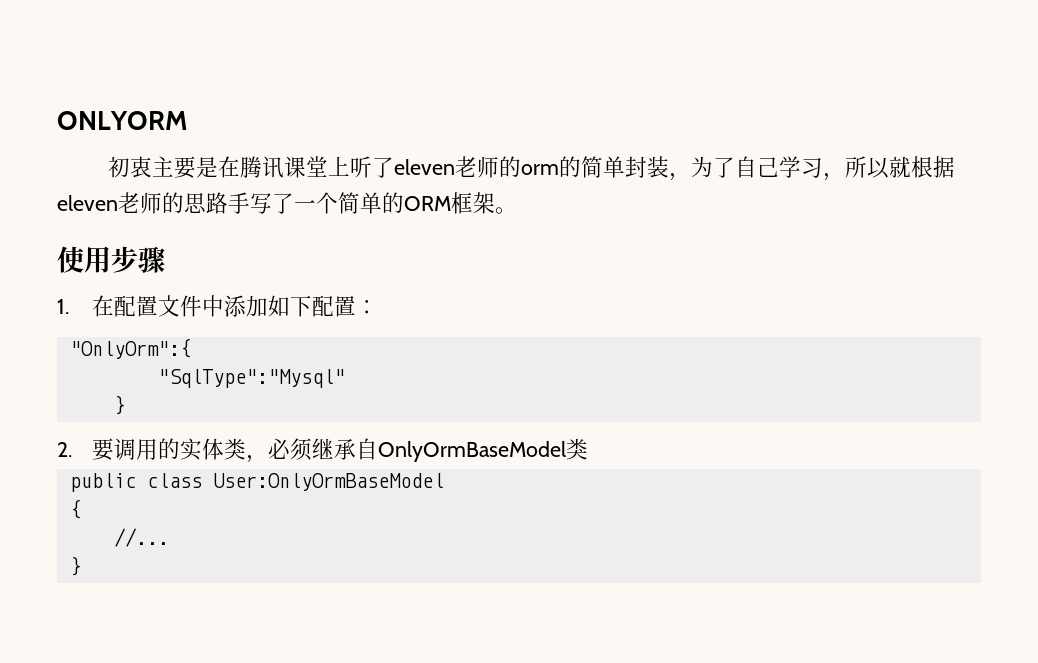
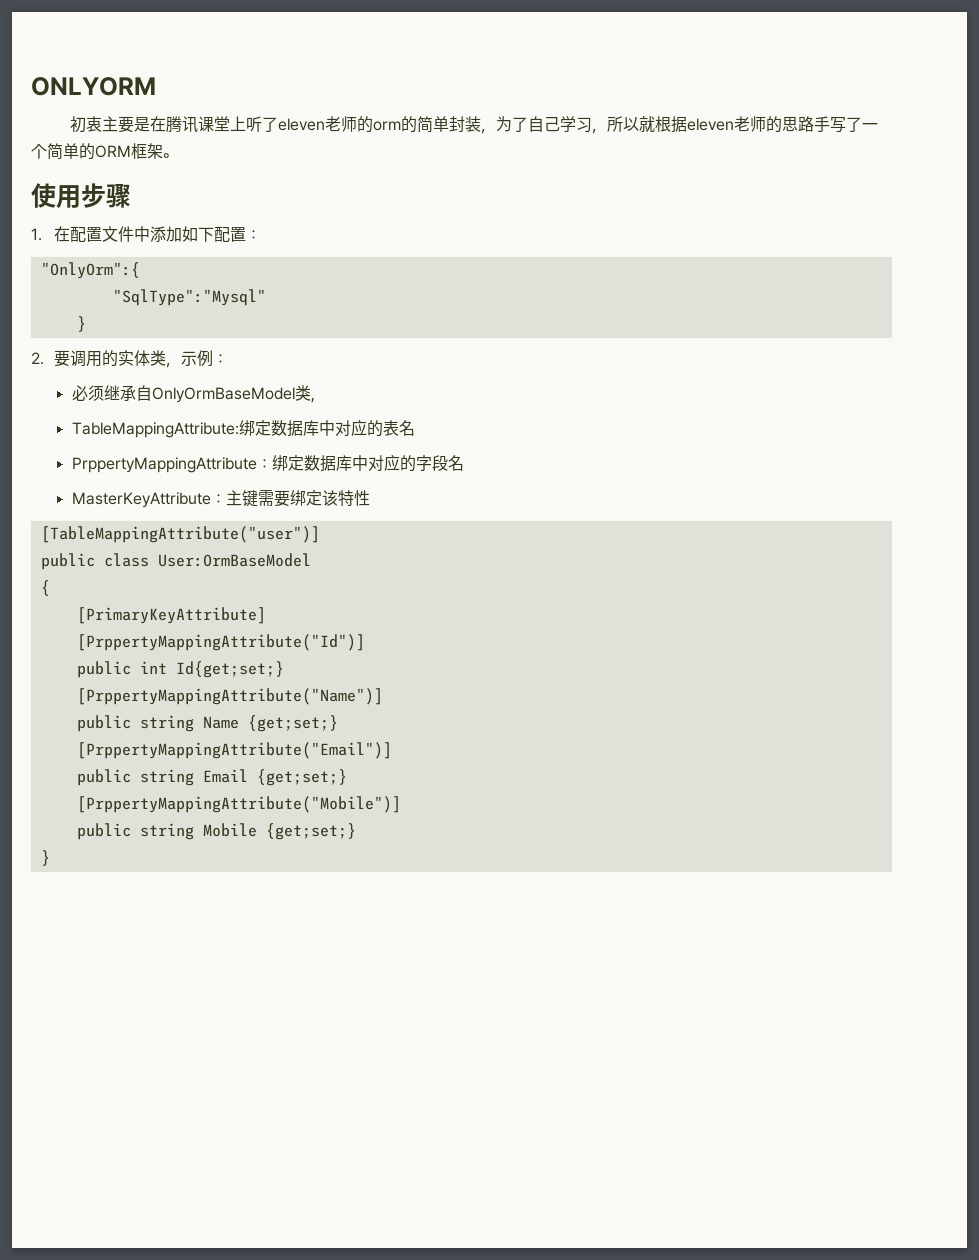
- 2.要调用的实体类，必须继承自OnlyOrmBaseModel类
+ 2.要调用的实体类，示例：
+ 必须继承自OnlyOrmBaseModel类,
+ TableMappingAttribute:绑定数据库中对应的表名
+ PrppertyMappingAttribute：绑定数据库中对应的字段名
+ MasterKeyAttribute：主键需要绑定该特性
+ [TableMappingAttribute("user")]
- public class User:OnlyOrmBaseModel
+ public class User:OrmBaseModel
- //...
+ [PrimaryKeyAttribute]
+ [PrppertyMappingAttribute("Id")]
+ public int Id{get;set;}
+ [PrppertyMappingAttribute("Name")]
+ public string Name {get;set;}
+ [PrppertyMappingAttribute("Email")]
+ public string Email {get;set;}
+ [PrppertyMappingAttribute("Mobile")]
+ public string Mobile {get;set;}

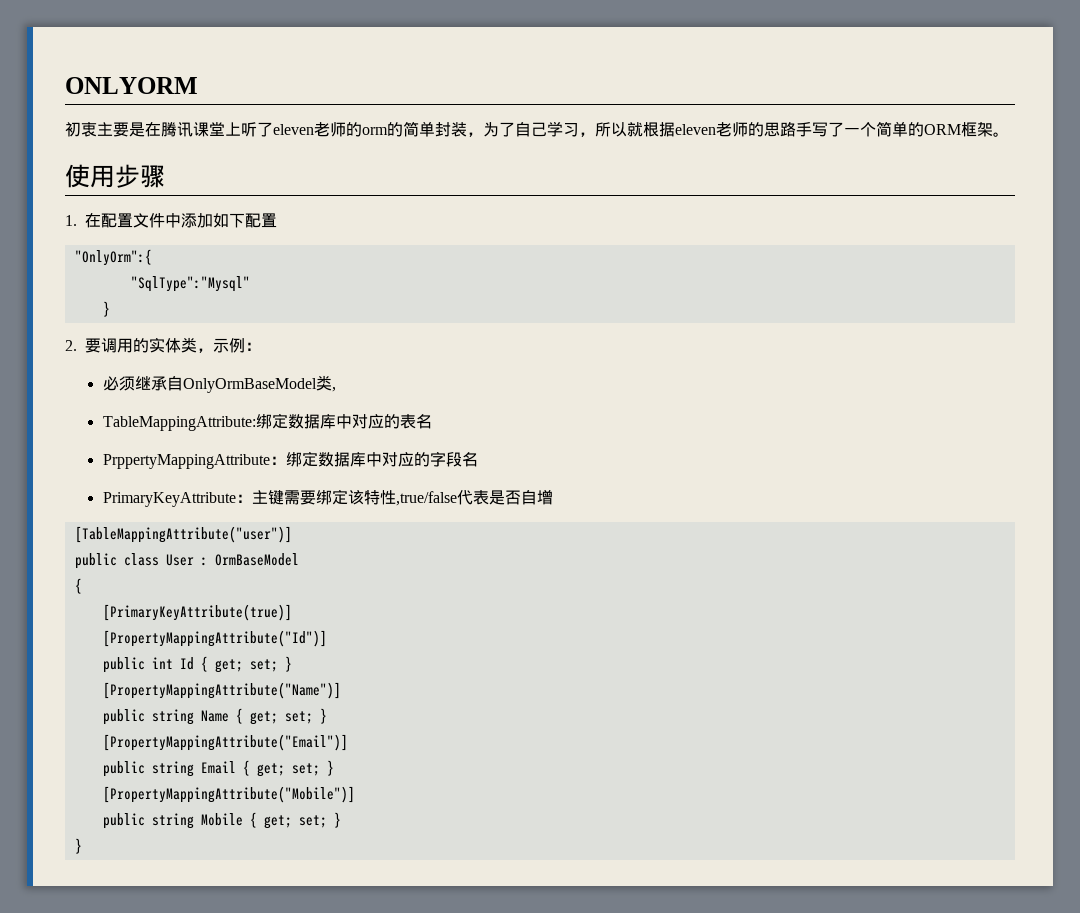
- 1.在配置文件中添加如下配置：
+ 1.在配置文件中添加如下配置
- MasterKeyAttribute：主键需要绑定该特性
+ PrimaryKeyAttribute：主键需要绑定该特性,true/false代表是否自增
- public class User:OrmBaseModel
+ public class User : OrmBaseModel
- [PrimaryKeyAttribute]
- [PrppertyMappingAttribute("Id")]
+ [PrimaryKeyAttribute(true)]
+ [PropertyMappingAttribute("Id")]
- public int Id{get;set;}
- [PrppertyMappingAttribute("Name")]
- public string Name {get;set;}
- [PrppertyMappingAttribute("Email")]
- public string Email {get;set;}
- [PrppertyMappingAttribute("Mobile")]
+ public int Id { get; set; }
+ [PropertyMappingAttribute("Name")]
+ public string Name { get; set; }
+ [PropertyMappingAttribute("Email")]
+ public string Email { get; set; }
+ [PropertyMappingAttribute("Mobile")]
- public string Mobile {get;set;}
+ public string Mobile { get; set; }

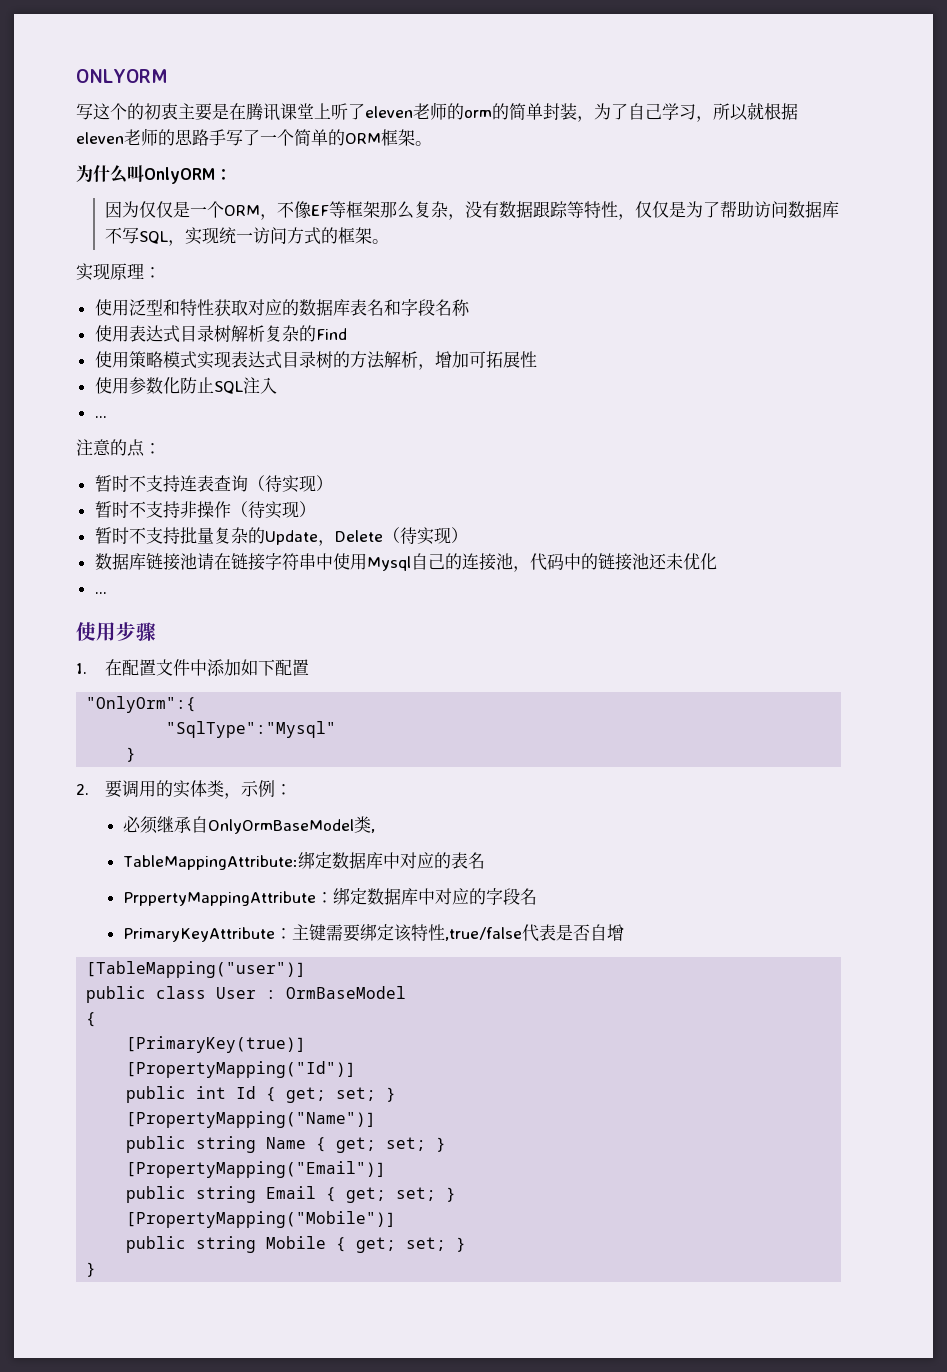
- 初衷主要是在腾讯课堂上听了eleven老师的orm的简单封装，为了自己学习，所以就根据eleven老师的思路手写了一个简单的ORM框架。
+ 写这个的初衷主要是在腾讯课堂上听了eleven老师的orm的简单封装，为了自己学习，所以就根据eleven老师的思路手写了一个简单的ORM框架。
+ 为什么叫OnlyORM：
+ 因为仅仅是一个ORM，不像EF等框架那么复杂，没有数据跟踪等特性，仅仅是为了帮助访问数据库不写SQL，实现统一访问方式的框架。
+ 实现原理：
+ 使用泛型和特性获取对应的数据库表名和字段名称
+ 使用表达式目录树解析复杂的Find
+ 使用策略模式实现表达式目录树的方法解析，增加可拓展性
+ 使用参数化防止SQL注入
+ ...
+ 注意的点：
+ 暂时不支持连表查询（待实现）
+ 暂时不支持非操作（待实现）
+ 暂时不支持批量复杂的Update，Delete（待实现）
+ 数据库链接池请在链接字符串中使用Mysql自己的连接池，代码中的链接池还未优化
+ ...
- [TableMappingAttribute("user")]
+ [TableMapping("user")]
- [PrimaryKeyAttribute(true)]
- [PropertyMappingAttribute("Id")]
+ [PrimaryKey(true)]
+ [PropertyMapping("Id")]
- [PropertyMappingAttribute("Name")]
+ [PropertyMapping("Name")]
- [PropertyMappingAttribute("Email")]
+ [PropertyMapping("Email")]
- [PropertyMappingAttribute("Mobile")]
+ [PropertyMapping("Mobile")]

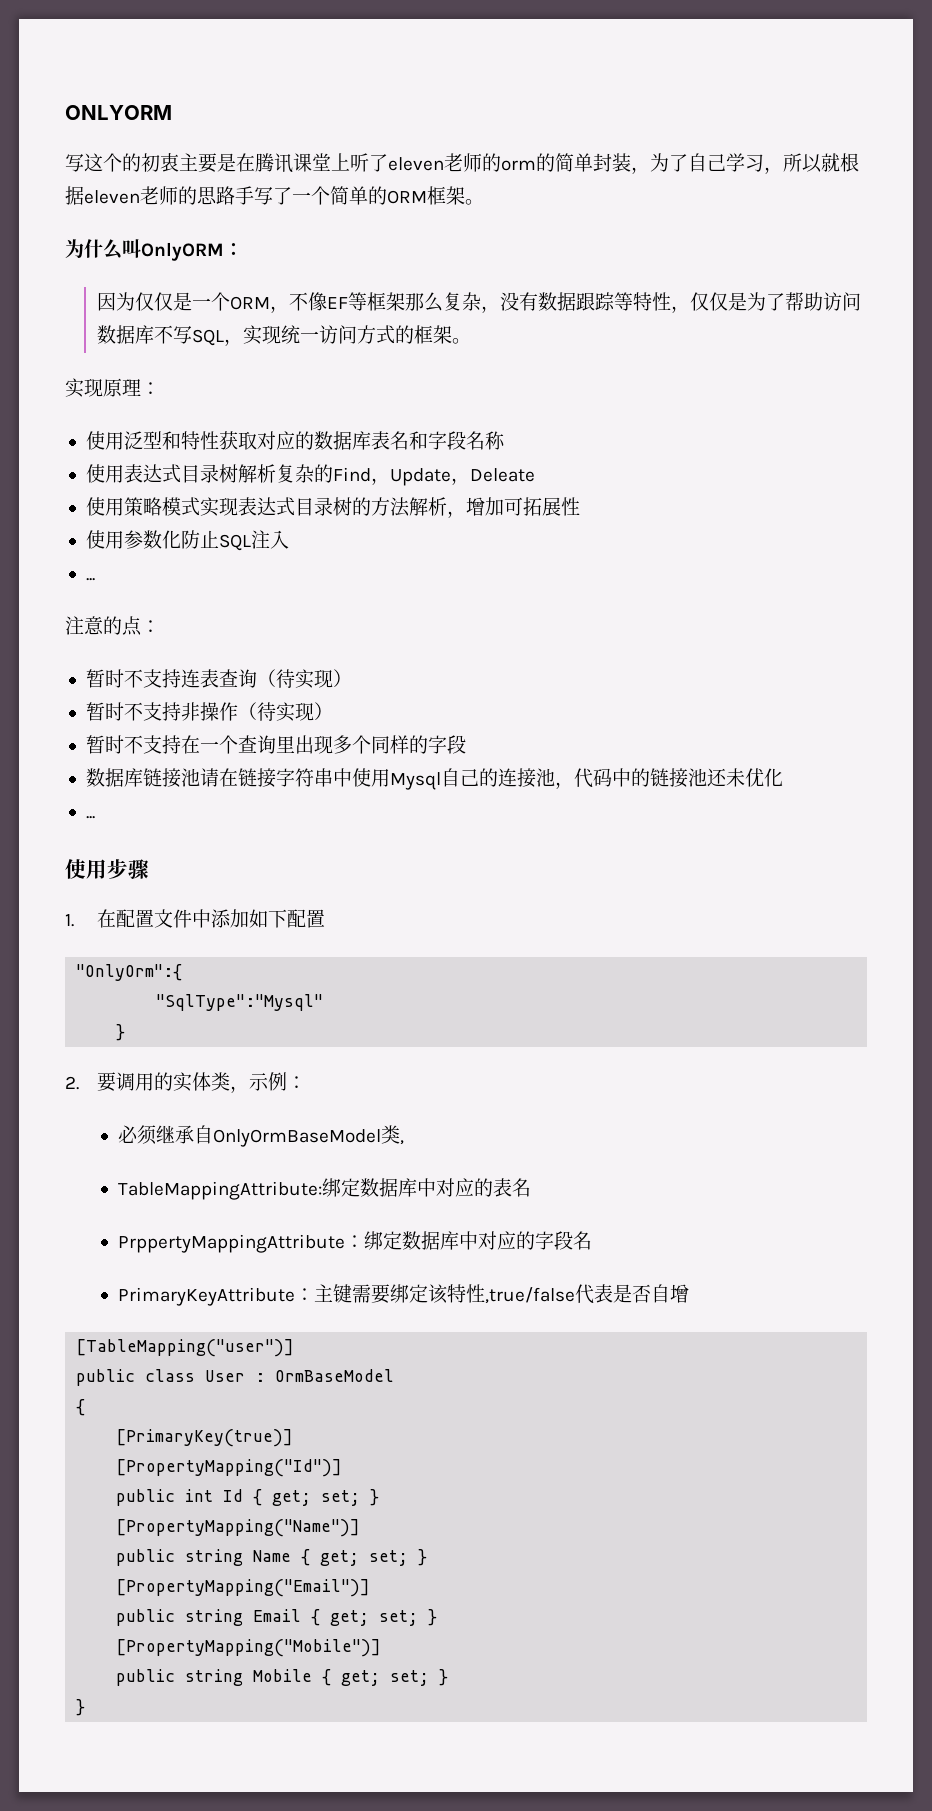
- 使用表达式目录树解析复杂的Find
+ 使用表达式目录树解析复杂的Find，Update，Deleate
- 暂时不支持批量复杂的Update，Delete（待实现）
+ 暂时不支持在一个查询里出现多个同样的字段

